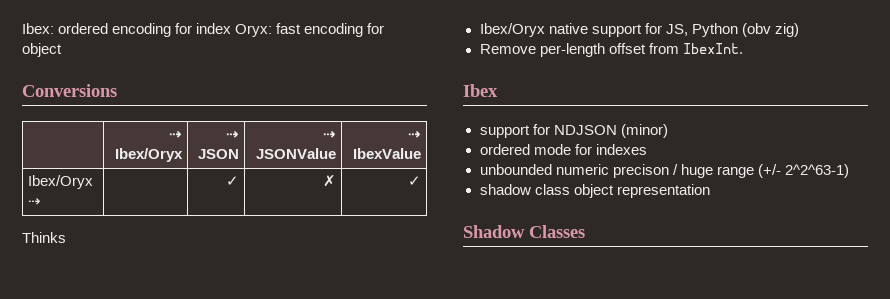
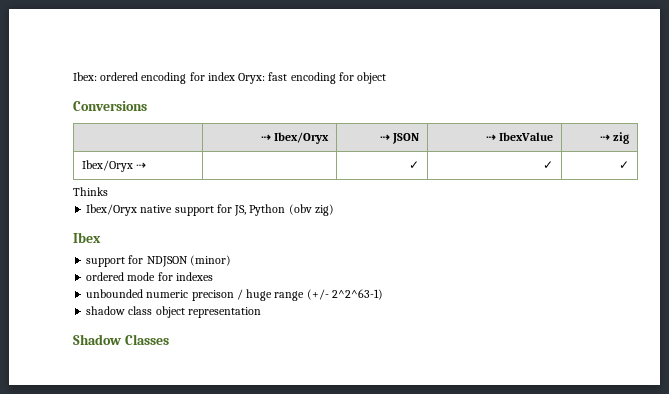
- | ⇢ Ibex/Oryx | ⇢ JSON | ⇢ JSONValue | ⇢ IbexValue
+ | ⇢ Ibex/Oryx | ⇢ JSON | ⇢ IbexValue | ⇢ zig
- Ibex/Oryx ⇢ | | ✓ | ✗ | ✓
+ Ibex/Oryx ⇢ | | ✓ | ✓ | ✓
- Remove per-length offset from IbexInt.

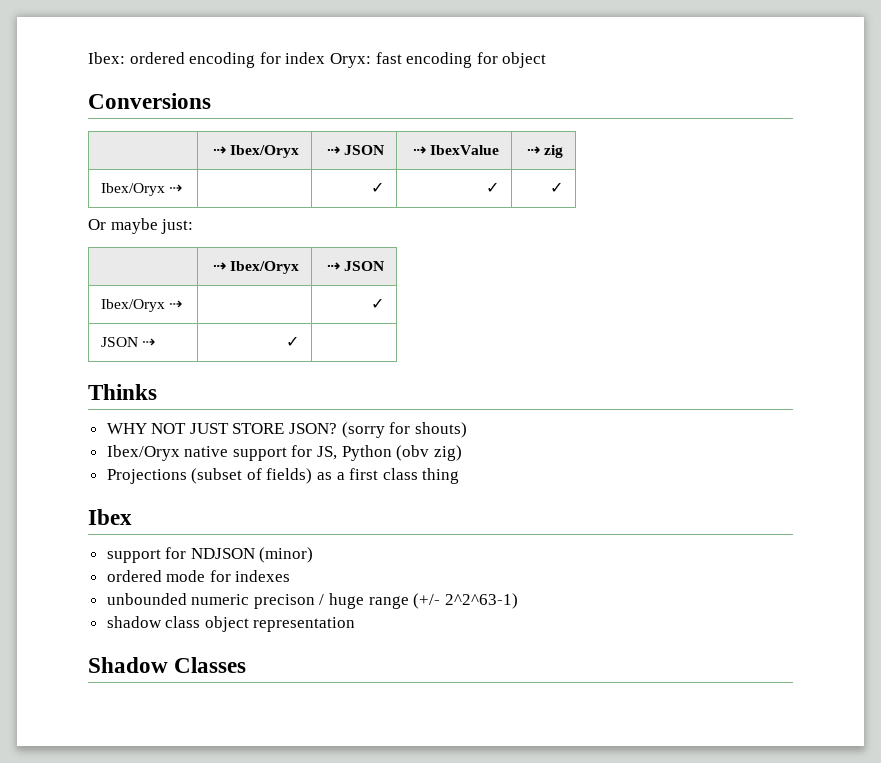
+ Or maybe just:
+ | ⇢ Ibex/Oryx | ⇢ JSON
+ Ibex/Oryx ⇢ | | ✓
+ JSON ⇢ | ✓ |
  Thinks
+ WHY NOT JUST STORE JSON? (sorry for shouts)
+ Projections (subset of fields) as a first class thing

